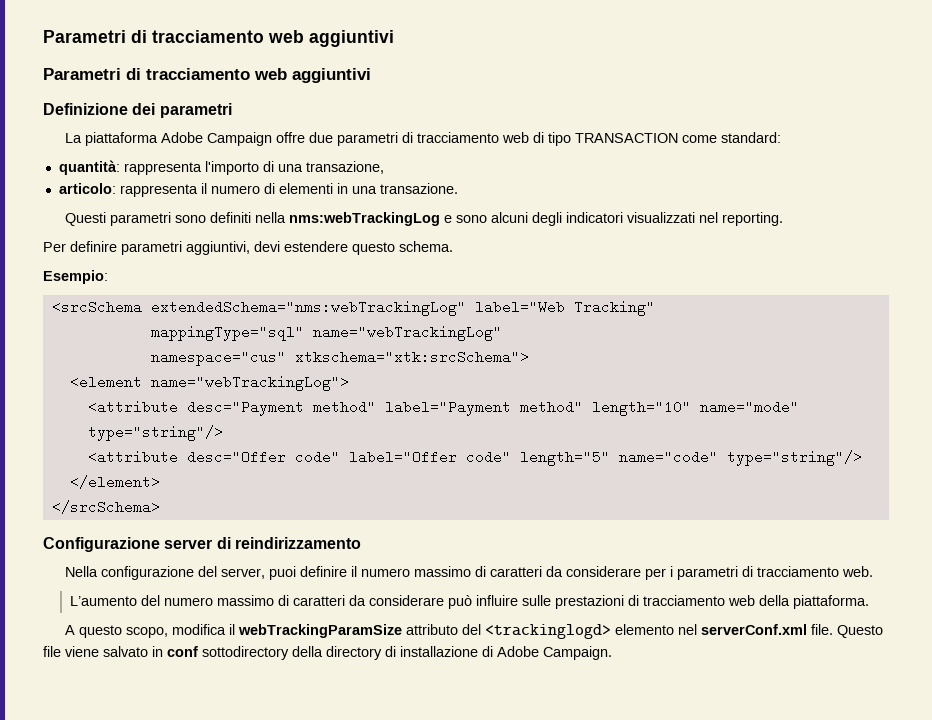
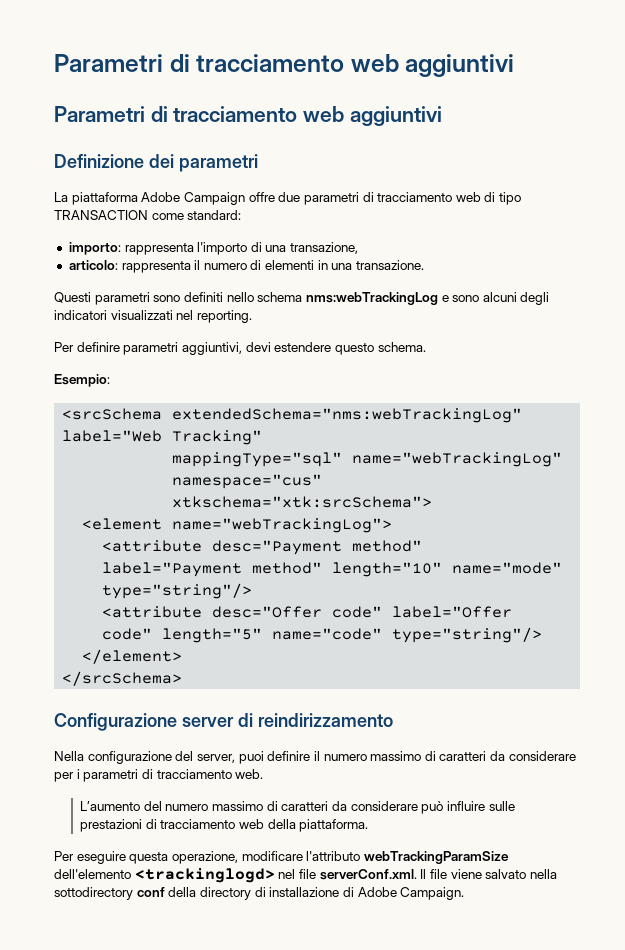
- quantità: rappresenta l'importo di una transazione,
+ importo: rappresenta l'importo di una transazione,
- Questi parametri sono definiti nella nms:webTrackingLog e sono alcuni degli indicatori visualizzati nel reporting.
+ Questi parametri sono definiti nello schema nms:webTrackingLog e sono alcuni degli indicatori visualizzati nel reporting.
- A questo scopo, modifica il webTrackingParamSize attributo del <trackinglogd> elemento nel serverConf.xml file. Questo file viene salvato in conf sottodirectory della directory di installazione di Adobe Campaign.
+ Per eseguire questa operazione, modificare l'attributo webTrackingParamSize dell'elemento <trackinglogd> nel file serverConf.xml. Il file viene salvato nella sottodirectory conf della directory di installazione di Adobe Campaign.

